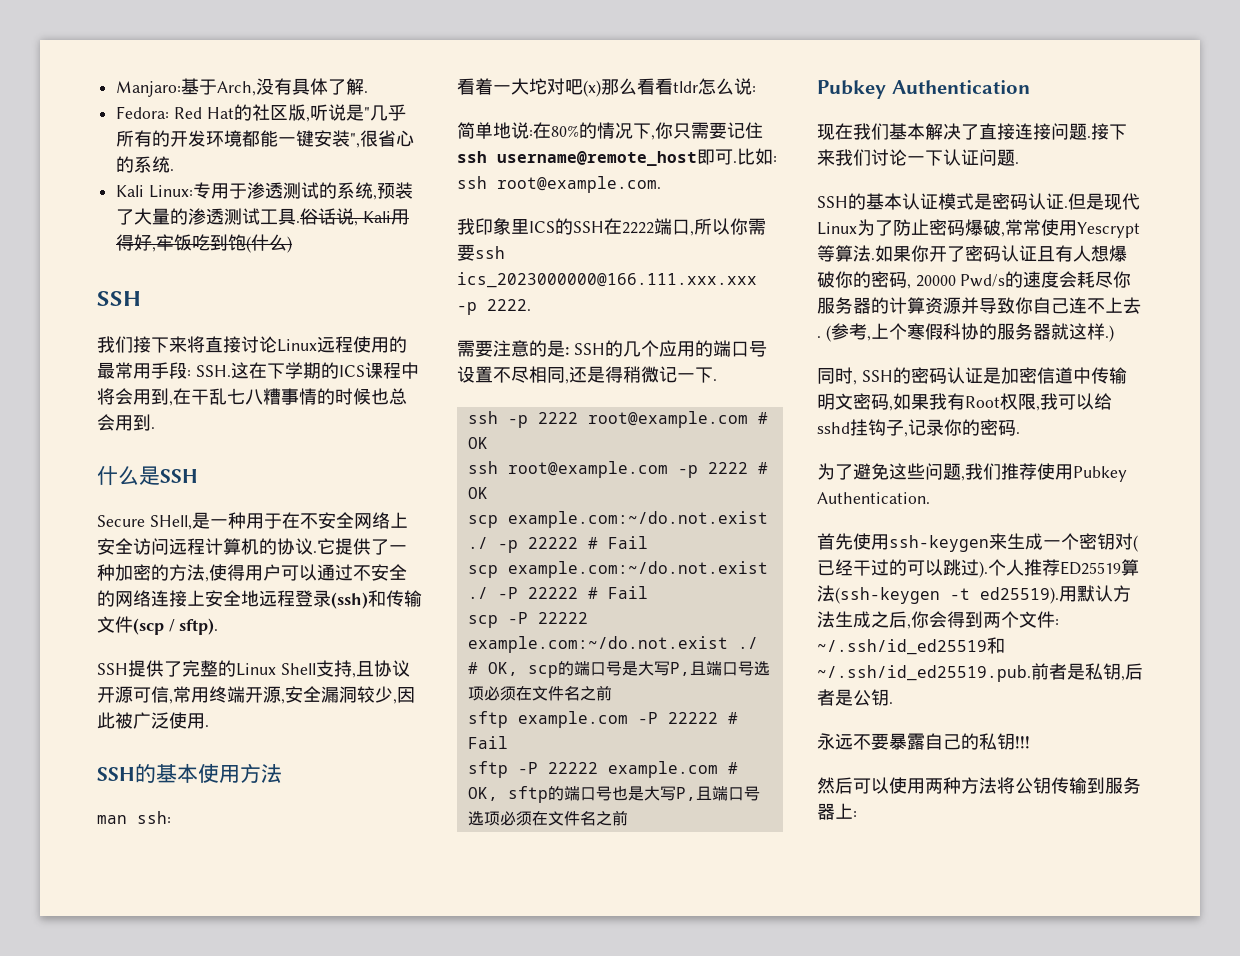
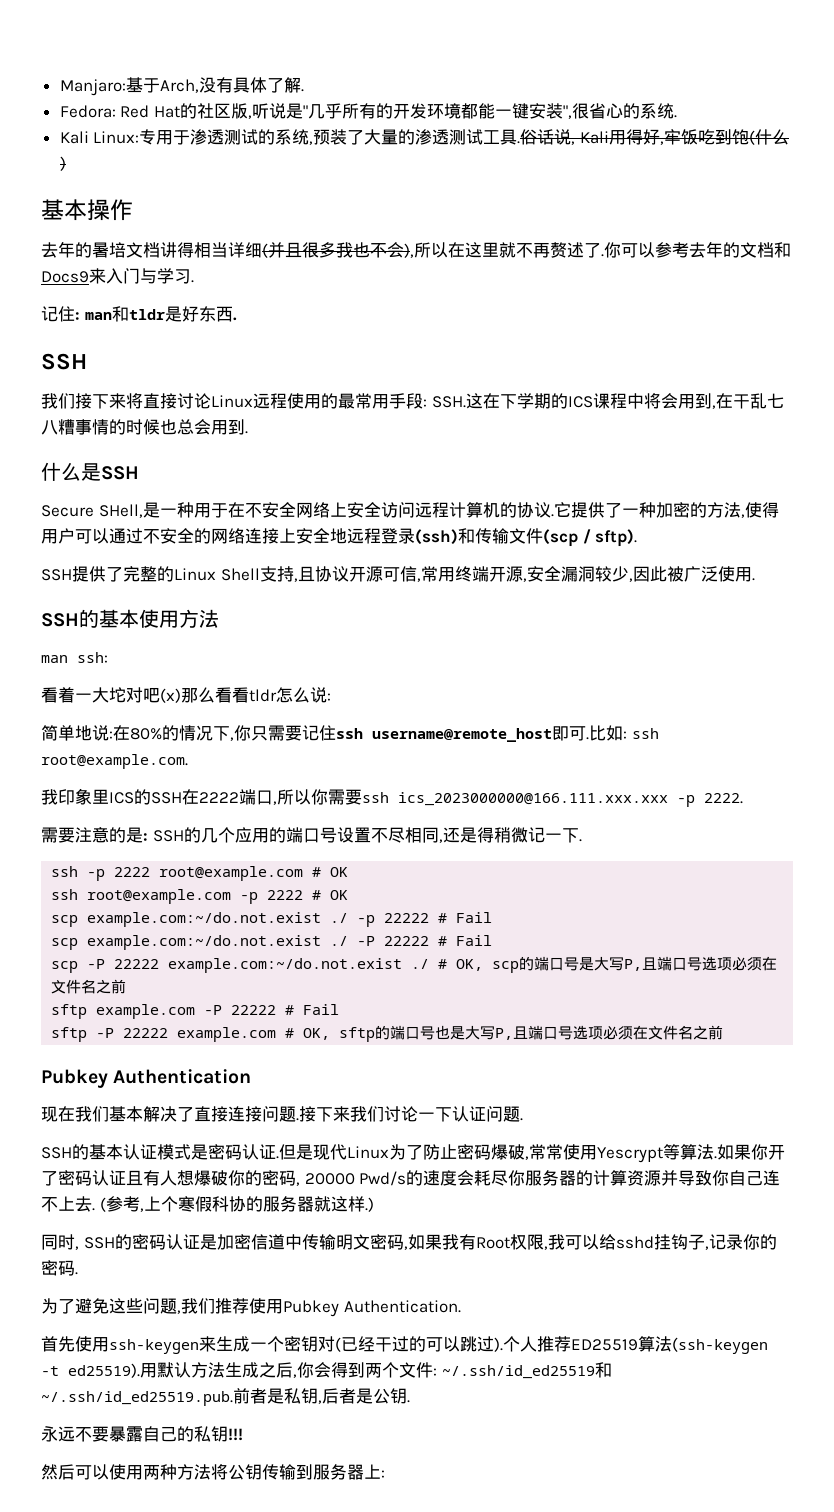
+ 基本操作
+ 去年的暑培文档讲得相当详细(并且很多我也不会),所以在这里就不再赘述了.你可以参考去年的文档和Docs9来入门与学习.
+ 记住: man和tldr是好东西.

